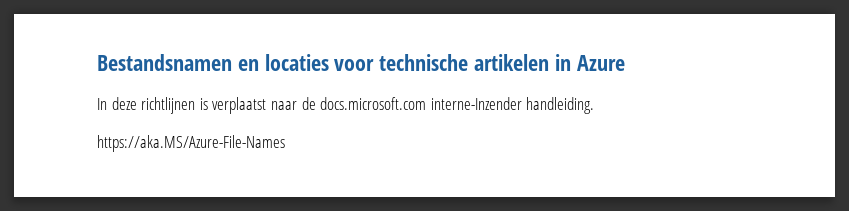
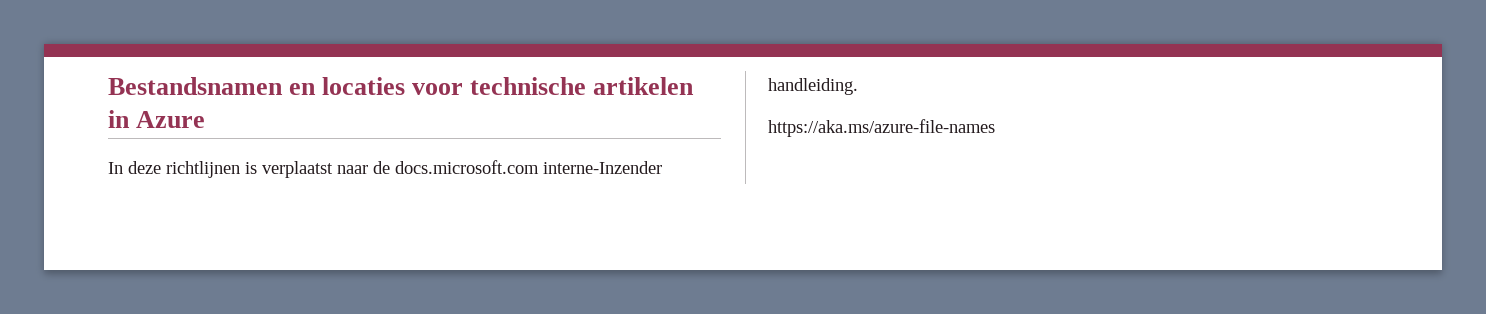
- https://aka.MS/Azure-File-Names
+ https://aka.ms/azure-file-names

